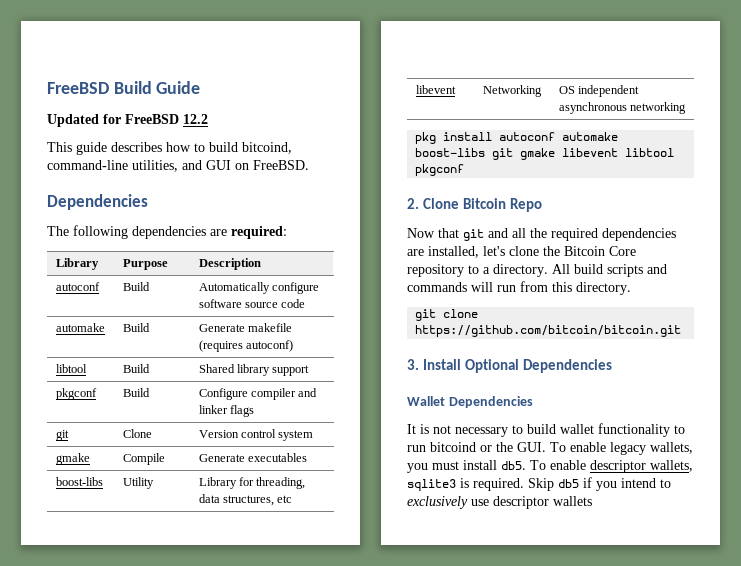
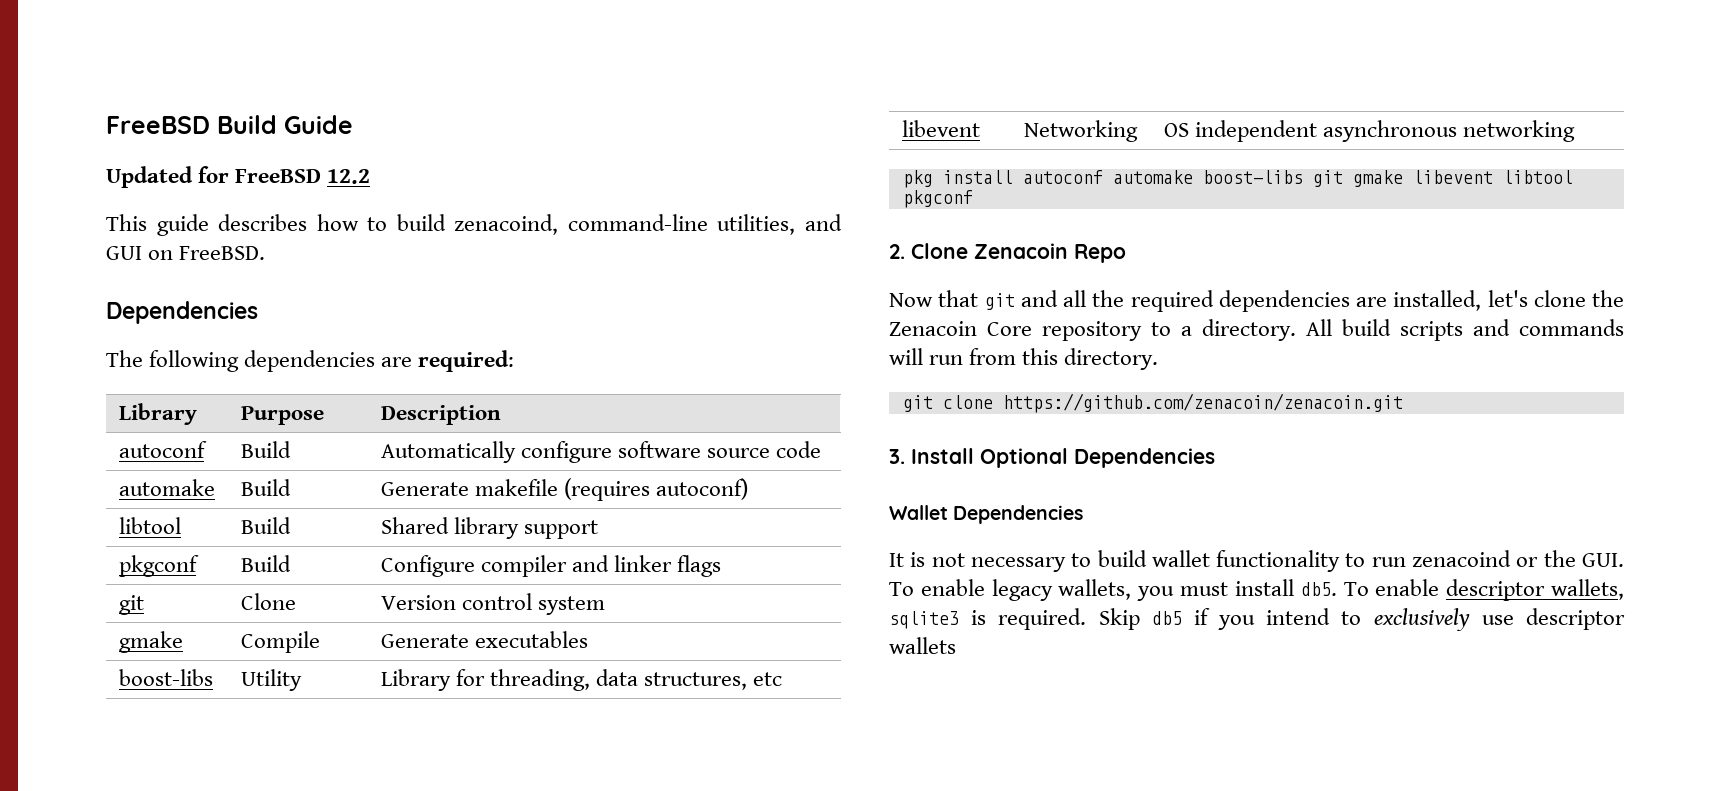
- This guide describes how to build bitcoind, command-line utilities, and GUI on FreeBSD.
+ This guide describes how to build zenacoind, command-line utilities, and GUI on FreeBSD.
- 2. Clone Bitcoin Repo
+ 2. Clone Zenacoin Repo
- Now that git and all the required dependencies are installed, let's clone the Bitcoin Core repository to a directory.
+ Now that git and all the required dependencies are installed, let's clone the Zenacoin Core repository to a directory.
- git clone https://github.com/bitcoin/bitcoin.git
+ git clone https://github.com/zenacoin/zenacoin.git
- It is not necessary to build wallet functionality to run bitcoind or the GUI. To enable legacy wallets, you must install db5.
+ It is not necessary to build wallet functionality to run zenacoind or the GUI. To enable legacy wallets, you must install db5.

